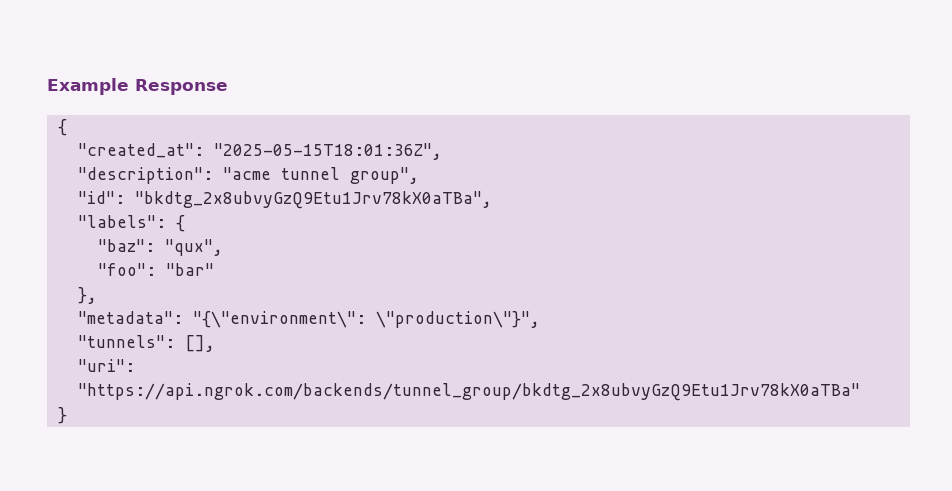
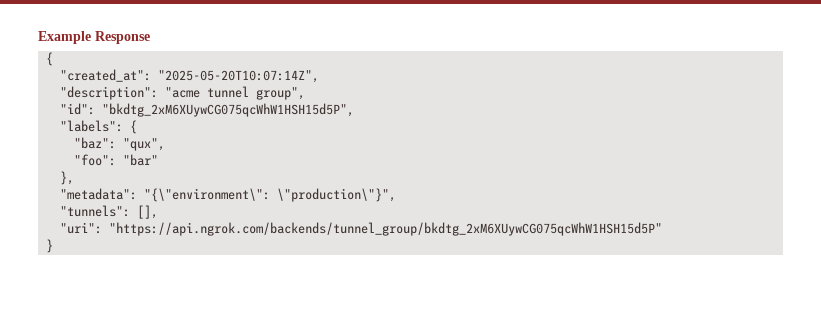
- "created_at": "2025-05-15T18:01:36Z",
+ "created_at": "2025-05-20T10:07:14Z",
- "id": "bkdtg_2x8ubvyGzQ9Etu1Jrv78kX0aTBa",
+ "id": "bkdtg_2xM6XUywCG075qcWhW1HSH15d5P",
- "uri": "https://api.ngrok.com/backends/tunnel_group/bkdtg_2x8ubvyGzQ9Etu1Jrv78kX0aTBa"
+ "uri": "https://api.ngrok.com/backends/tunnel_group/bkdtg_2xM6XUywCG075qcWhW1HSH15d5P"

